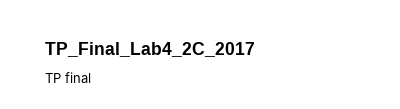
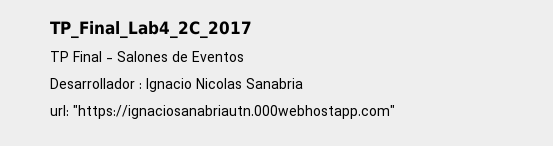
- TP final
+ TP Final - Salones de Eventos
+ Desarrollador : Ignacio Nicolas Sanabria
+ url: "https://ignaciosanabriautn.000webhostapp.com"

